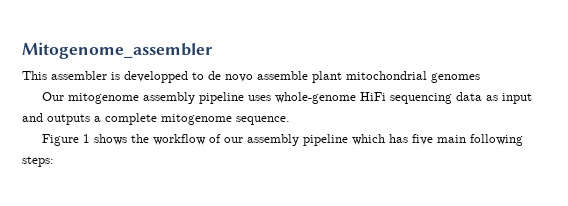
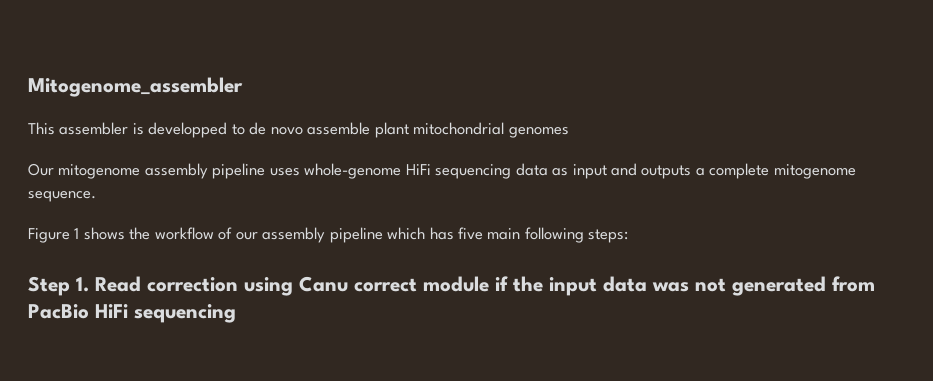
+ Step 1. Read correction using Canu correct module if the input data was not generated from PacBio HiFi sequencing

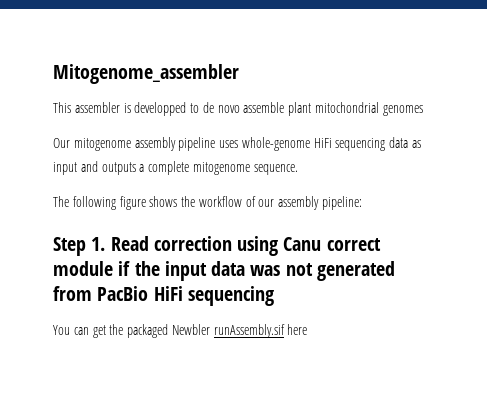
- Figure 1 shows the workflow of our assembly pipeline which has five main following steps:
+ The following figure shows the workflow of our assembly pipeline:
+ You can get the packaged Newbler runAssembly.sif here

